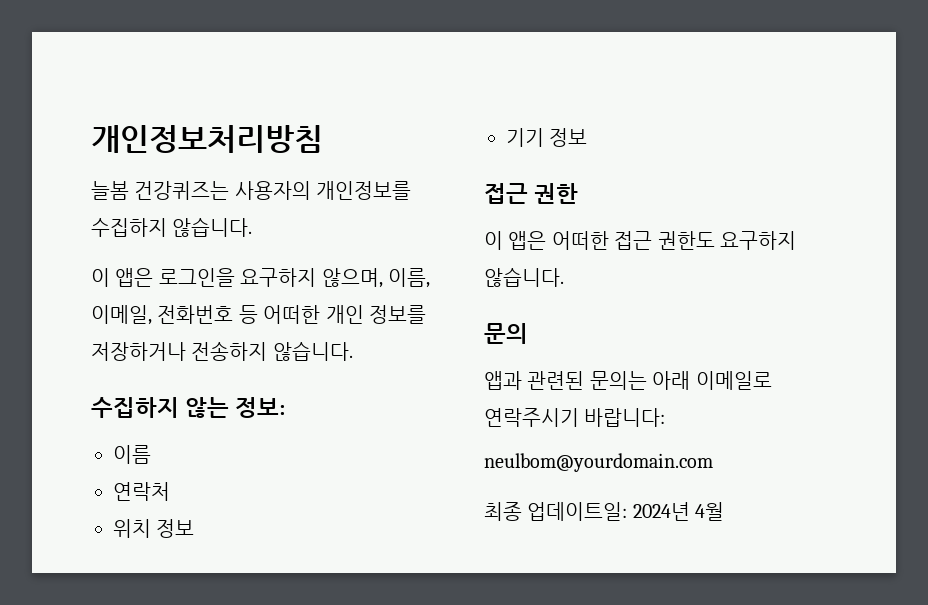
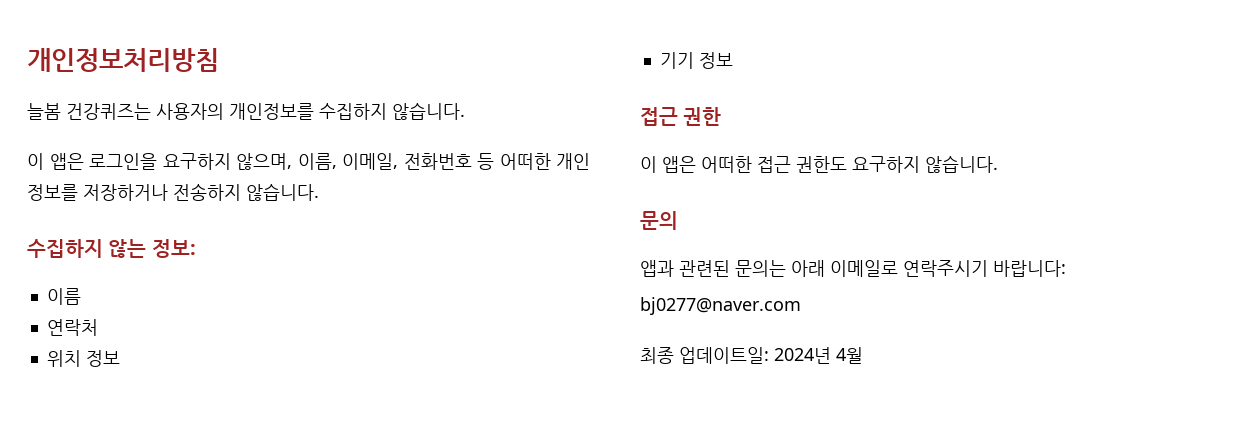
- neulbom@yourdomain.com
+ bj0277@naver.com

